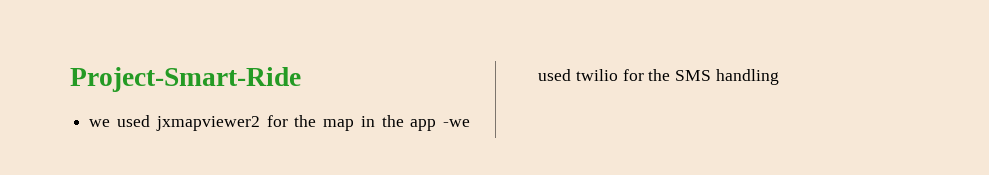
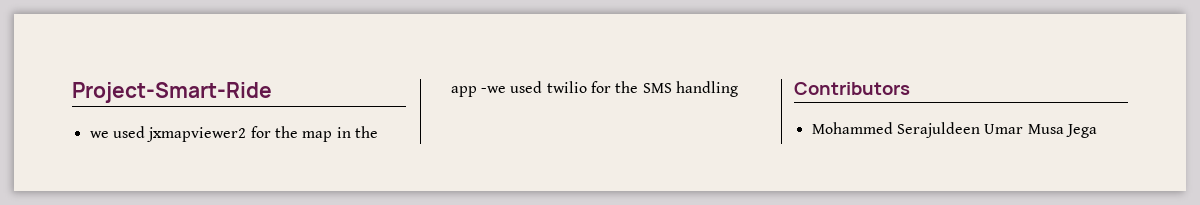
+ Contributors
+ Mohammed Serajuldeen Umar Musa Jega

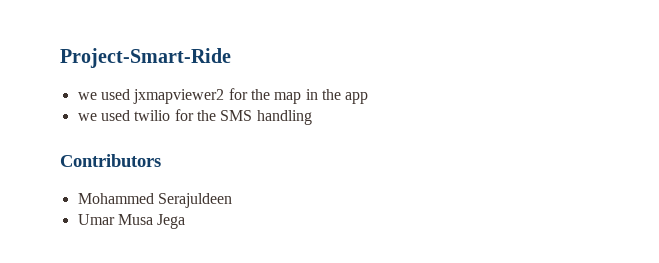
- we used jxmapviewer2 for the map in the app -we used twilio for the SMS handling
+ we used jxmapviewer2 for the map in the app
+ we used twilio for the SMS handling
- Mohammed Serajuldeen Umar Musa Jega
+ Mohammed Serajuldeen
+ Umar Musa Jega

